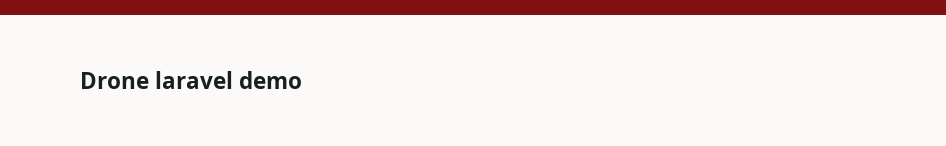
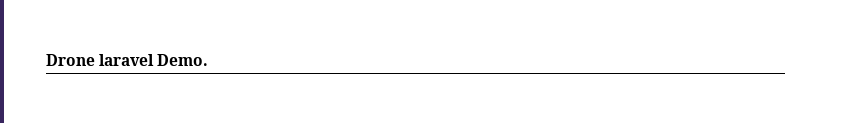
- Drone laravel demo
+ Drone laravel Demo.

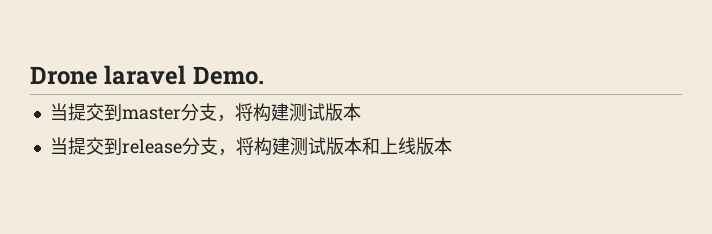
+ 当提交到master分支，将构建测试版本
+ 当提交到release分支，将构建测试版本和上线版本

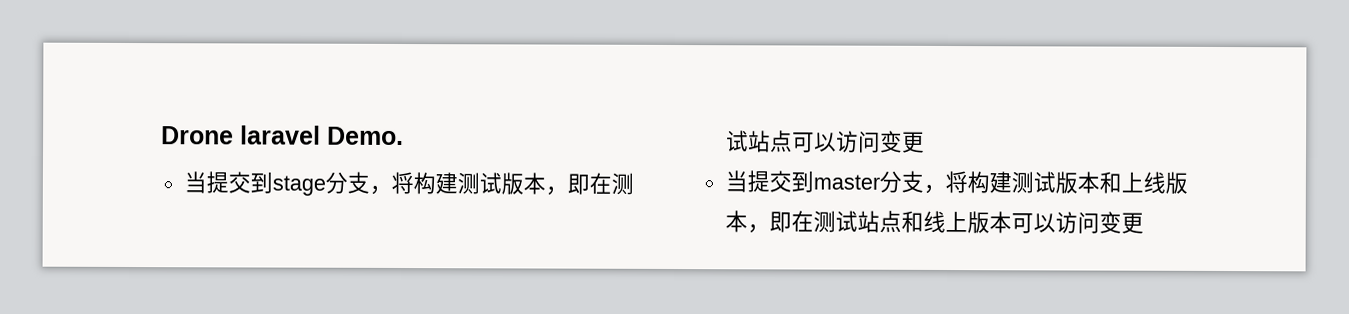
+ 当提交到stage分支，将构建测试版本，即在测试站点可以访问变更
- 当提交到master分支，将构建测试版本
- 当提交到release分支，将构建测试版本和上线版本
+ 当提交到master分支，将构建测试版本和上线版本，即在测试站点和线上版本可以访问变更

